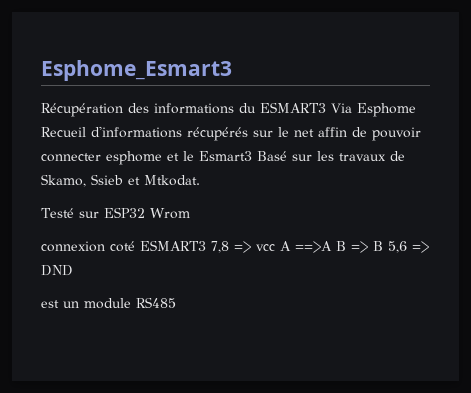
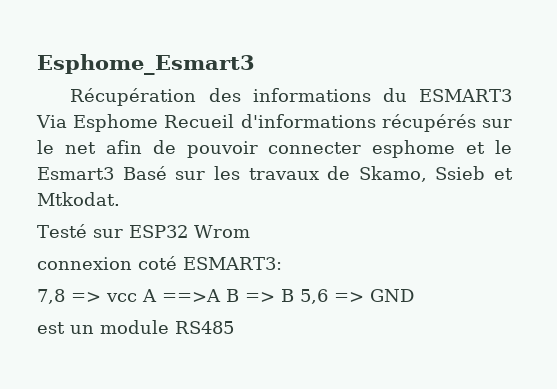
- Récupération des informations du ESMART3 Via Esphome Recueil d'informations récupérés sur le net affin de pouvoir connecter esphome et le Esmart3 Basé sur les travaux de Skamo, Ssieb et Mtkodat.
+ Récupération des informations du ESMART3 Via Esphome Recueil d'informations récupérés sur le net afin de pouvoir connecter esphome et le Esmart3 Basé sur les travaux de Skamo, Ssieb et Mtkodat.
- connexion coté ESMART3 7,8 => vcc A ==>A B => B 5,6 => DND
+ connexion coté ESMART3:
+ 7,8 => vcc A ==>A B => B 5,6 => GND

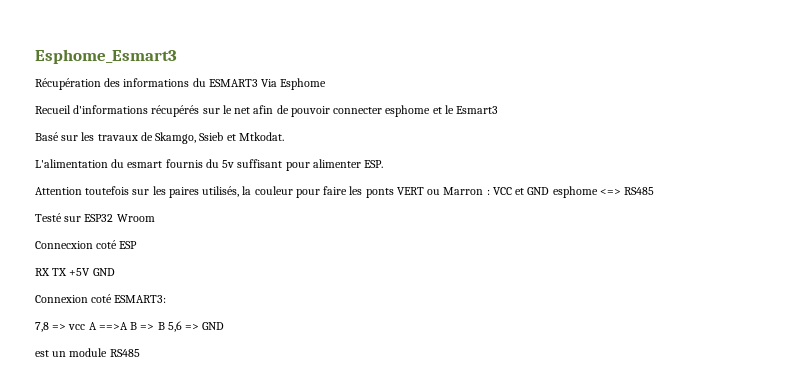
- Récupération des informations du ESMART3 Via Esphome Recueil d'informations récupérés sur le net afin de pouvoir connecter esphome et le Esmart3 Basé sur les travaux de Skamo, Ssieb et Mtkodat.
+ Récupération des informations du ESMART3 Via Esphome
+ Recueil d'informations récupérés sur le net afin de pouvoir connecter esphome et le Esmart3
+ Basé sur les travaux de Skamgo, Ssieb et Mtkodat.
- Testé sur ESP32 Wrom
- connexion coté ESMART3:
+ L'alimentation du esmart fournis du 5v suffisant pour alimenter ESP.
+ Attention toutefois sur les paires utilisés, la couleur pour faire les ponts VERT ou Marron : VCC et GND esphome <=> RS485
+ Testé sur ESP32 Wroom
+ Connecxion coté ESP
+ RX TX +5V GND
+ Connexion coté ESMART3:

